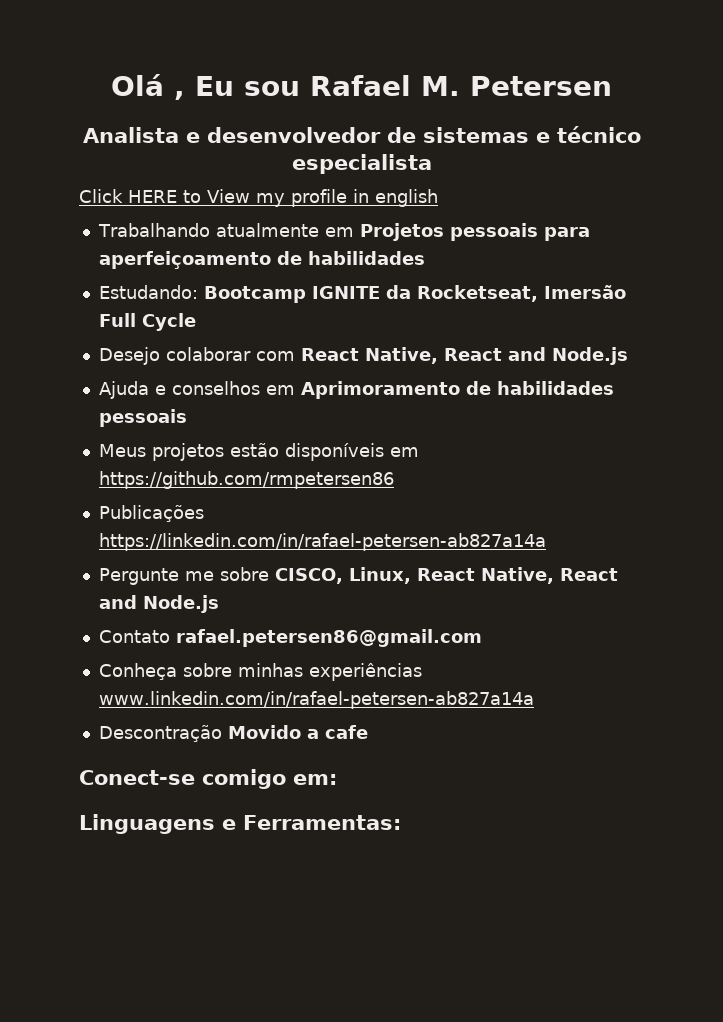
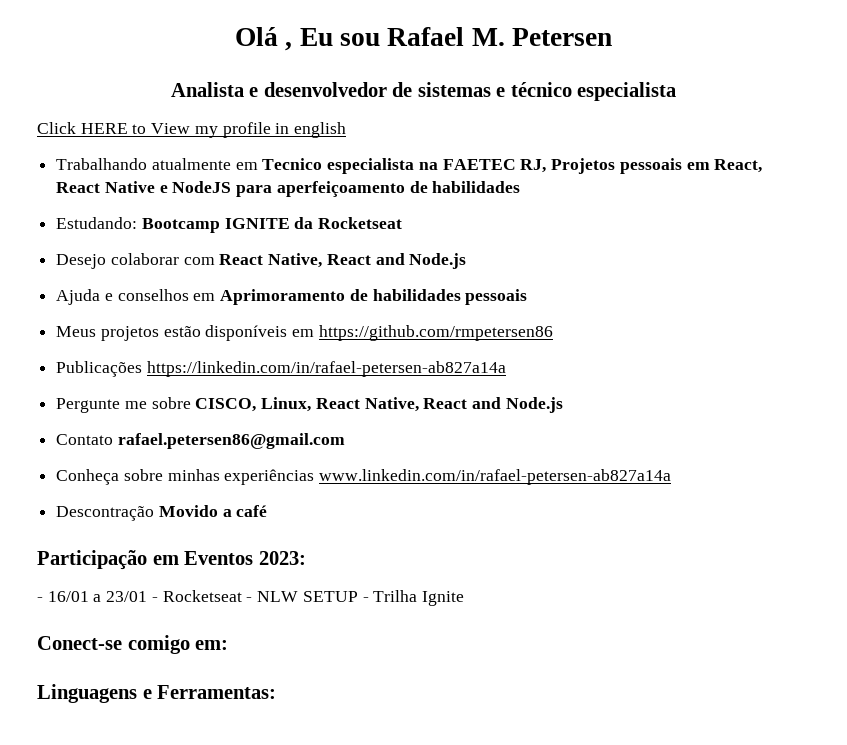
- Trabalhando atualmente em Projetos pessoais para aperfeiçoamento de habilidades
+ Trabalhando atualmente em Tecnico especialista na FAETEC RJ, Projetos pessoais em React, React Native e NodeJS para aperfeiçoamento de habilidades
- Estudando: Bootcamp IGNITE da Rocketseat, Imersão Full Cycle
+ Estudando: Bootcamp IGNITE da Rocketseat
- Descontração Movido a cafe
+ Descontração Movido a café
+ Participação em Eventos 2023:
+ - 16/01 a 23/01 - Rocketseat - NLW SETUP - Trilha Ignite

